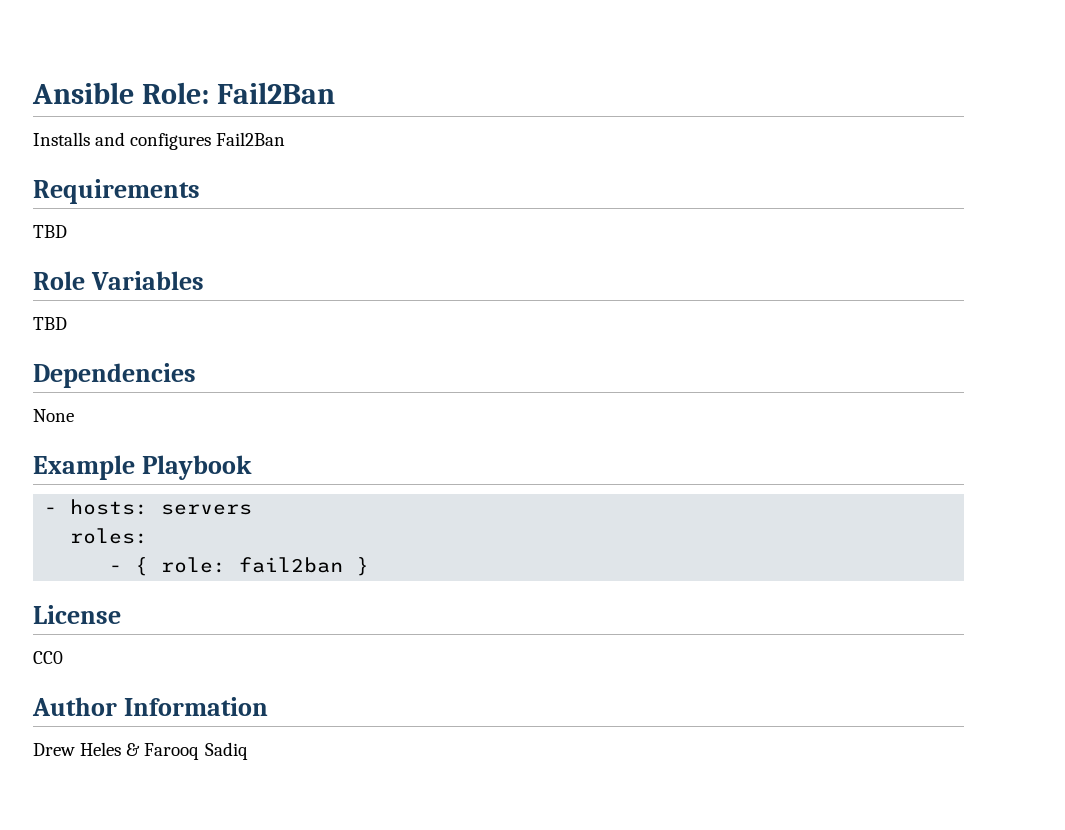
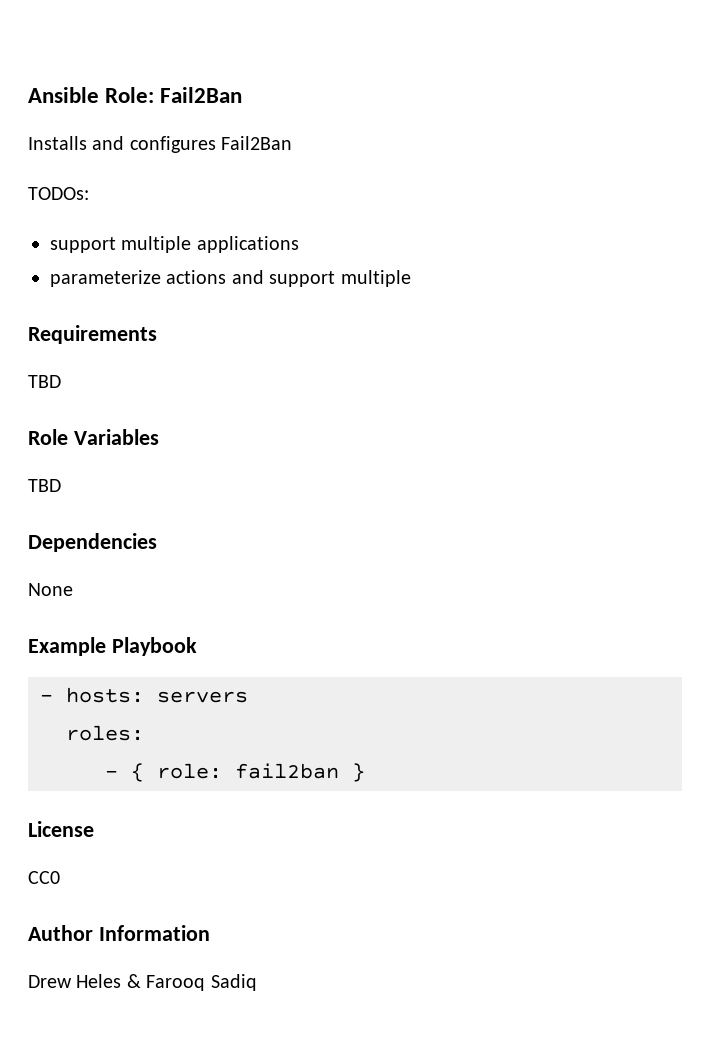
+ TODOs:
+ support multiple applications
+ parameterize actions and support multiple

